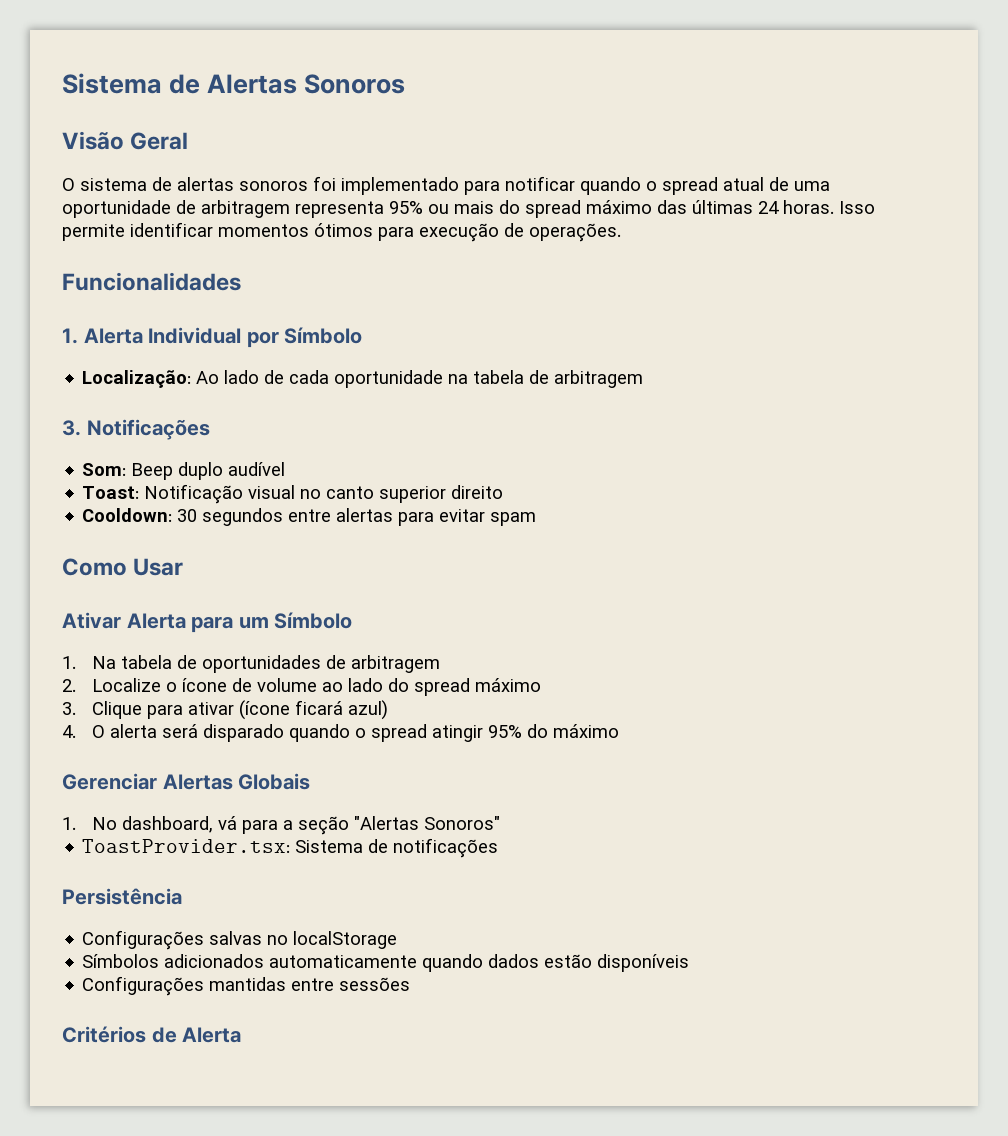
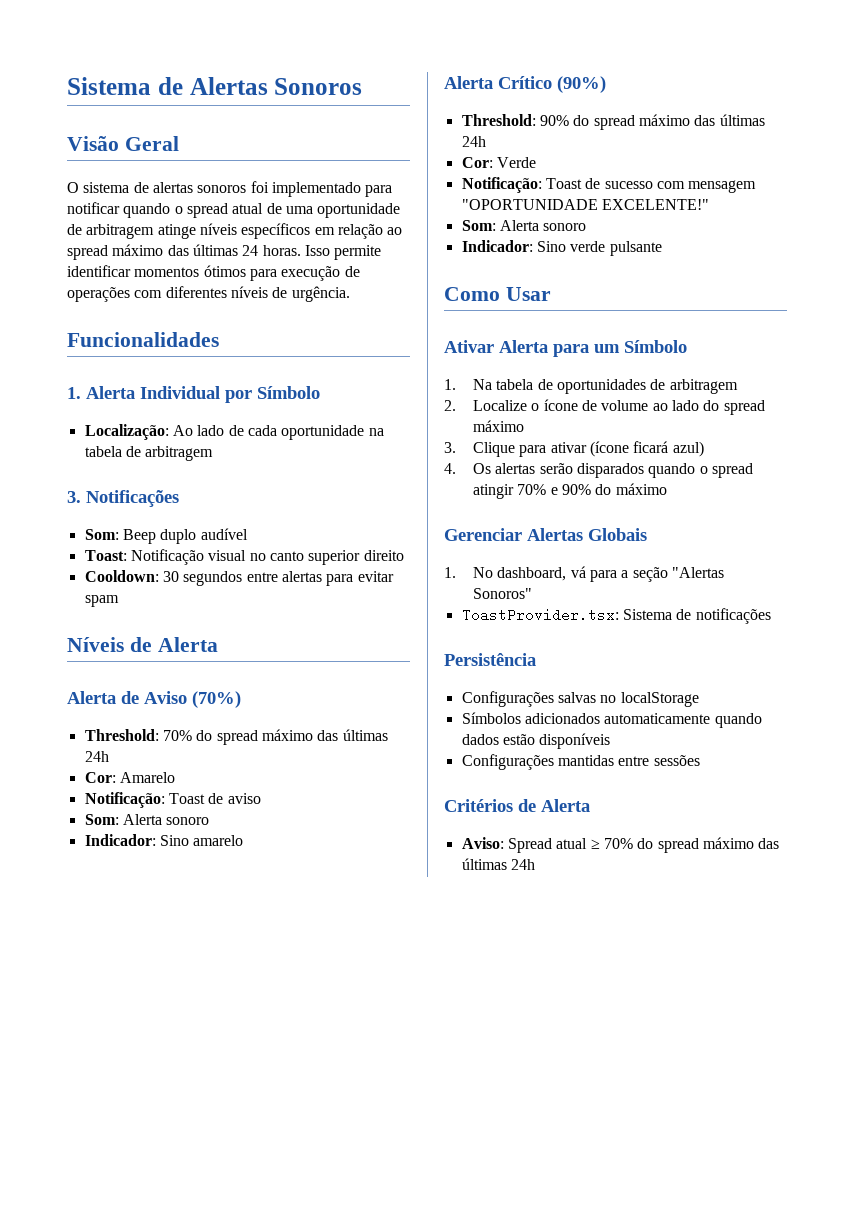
- O sistema de alertas sonoros foi implementado para notificar quando o spread atual de uma oportunidade de arbitragem representa 95% ou mais do spread máximo das últimas 24 horas.
+ O sistema de alertas sonoros foi implementado para notificar quando o spread atual de uma oportunidade de arbitragem atinge níveis específicos em relação ao spread máximo das últimas 24 horas.
- Isso permite identificar momentos ótimos para execução de operações.
+ Isso permite identificar momentos ótimos para execução de operações com diferentes níveis de urgência.
+ Níveis de Alerta
+ Alerta de Aviso (70%)
+ Threshold: 70% do spread máximo das últimas 24h
+ Cor: Amarelo
+ Notificação: Toast de aviso
+ Som: Alerta sonoro
+ Indicador: Sino amarelo
+ Alerta Crítico (90%)
+ Threshold: 90% do spread máximo das últimas 24h
+ Cor: Verde
+ Notificação: Toast de sucesso com mensagem "OPORTUNIDADE EXCELENTE!"
+ Som: Alerta sonoro
+ Indicador: Sino verde pulsante
- 4. O alerta será disparado quando o spread atingir 95% do máximo
+ 4. Os alertas serão disparados quando o spread atingir 70% e 90% do máximo
+ Aviso: Spread atual ≥ 70% do spread máximo das últimas 24h

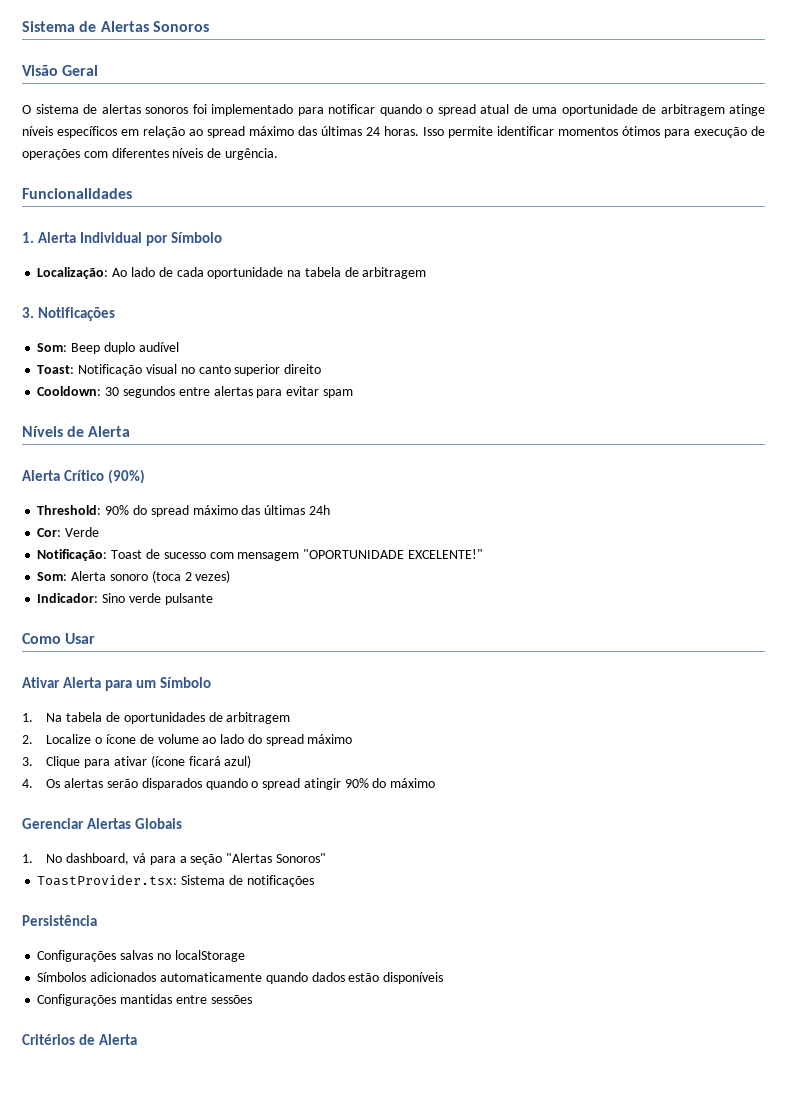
- Alerta de Aviso (70%)
- Threshold: 70% do spread máximo das últimas 24h
- Cor: Amarelo
- Notificação: Toast de aviso
- Som: Alerta sonoro
- Indicador: Sino amarelo
  Notificação: Toast de sucesso com mensagem "OPORTUNIDADE EXCELENTE!"
- Som: Alerta sonoro
+ Som: Alerta sonoro (toca 2 vezes)
- 4. Os alertas serão disparados quando o spread atingir 70% e 90% do máximo
+ 4. Os alertas serão disparados quando o spread atingir 90% do máximo
- Aviso: Spread atual ≥ 70% do spread máximo das últimas 24h

